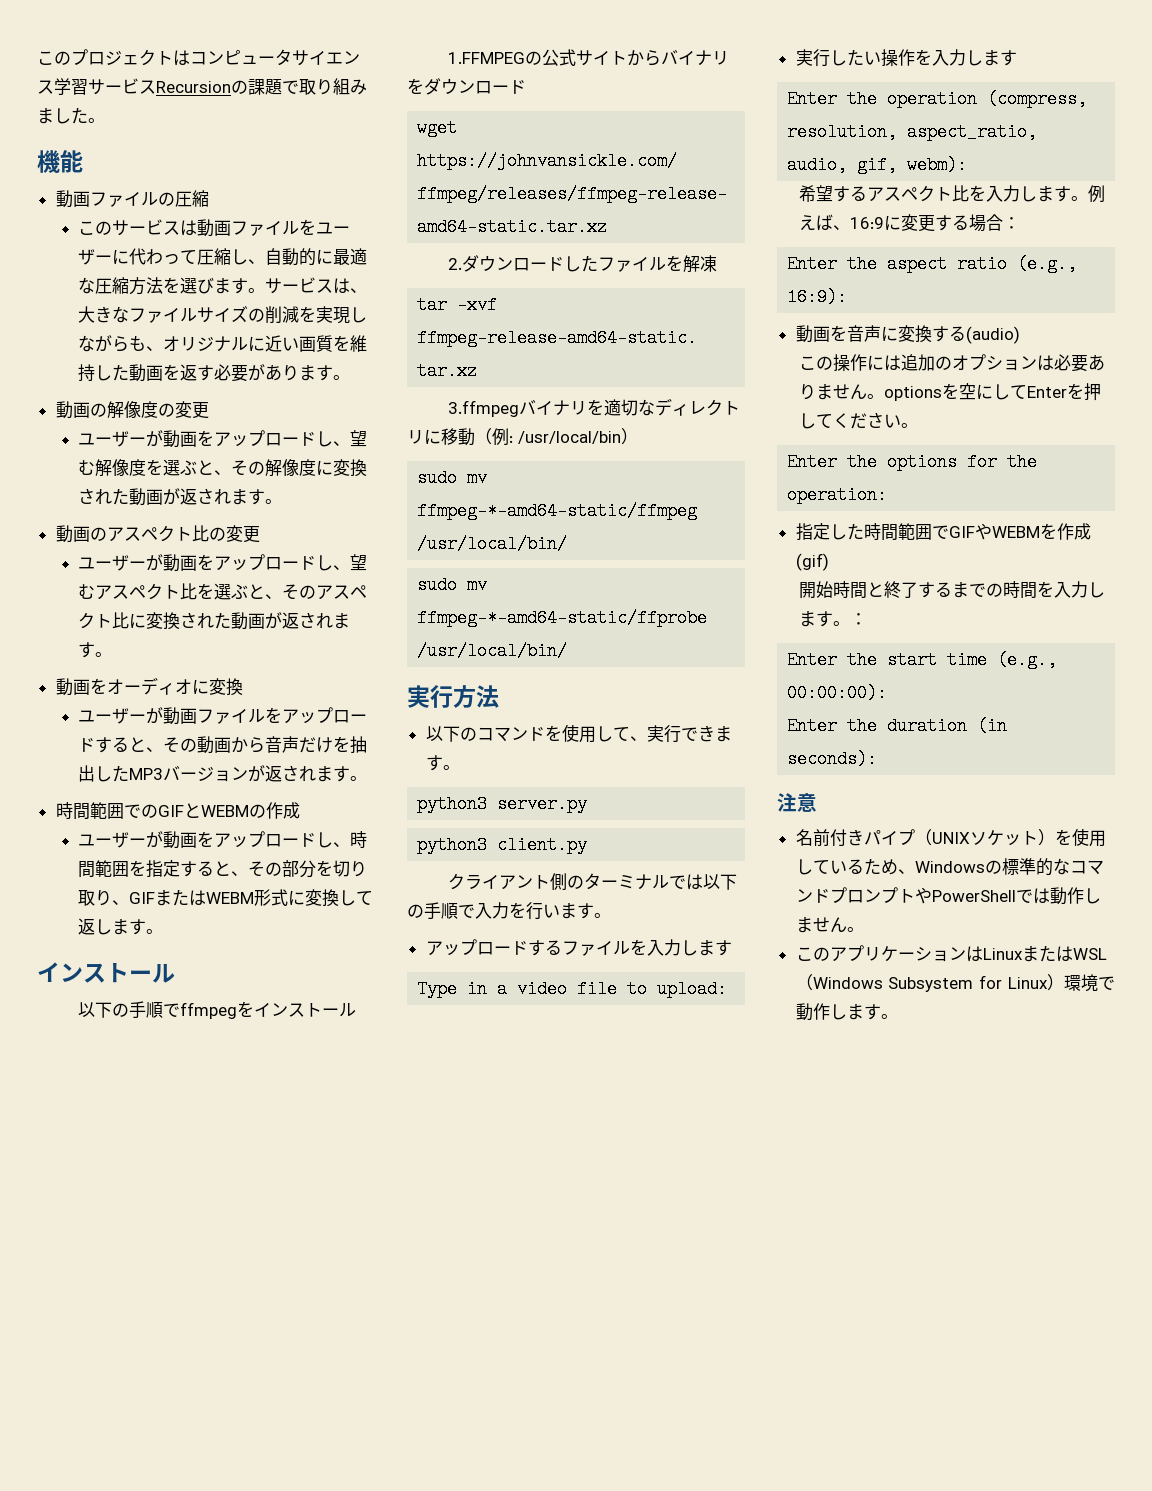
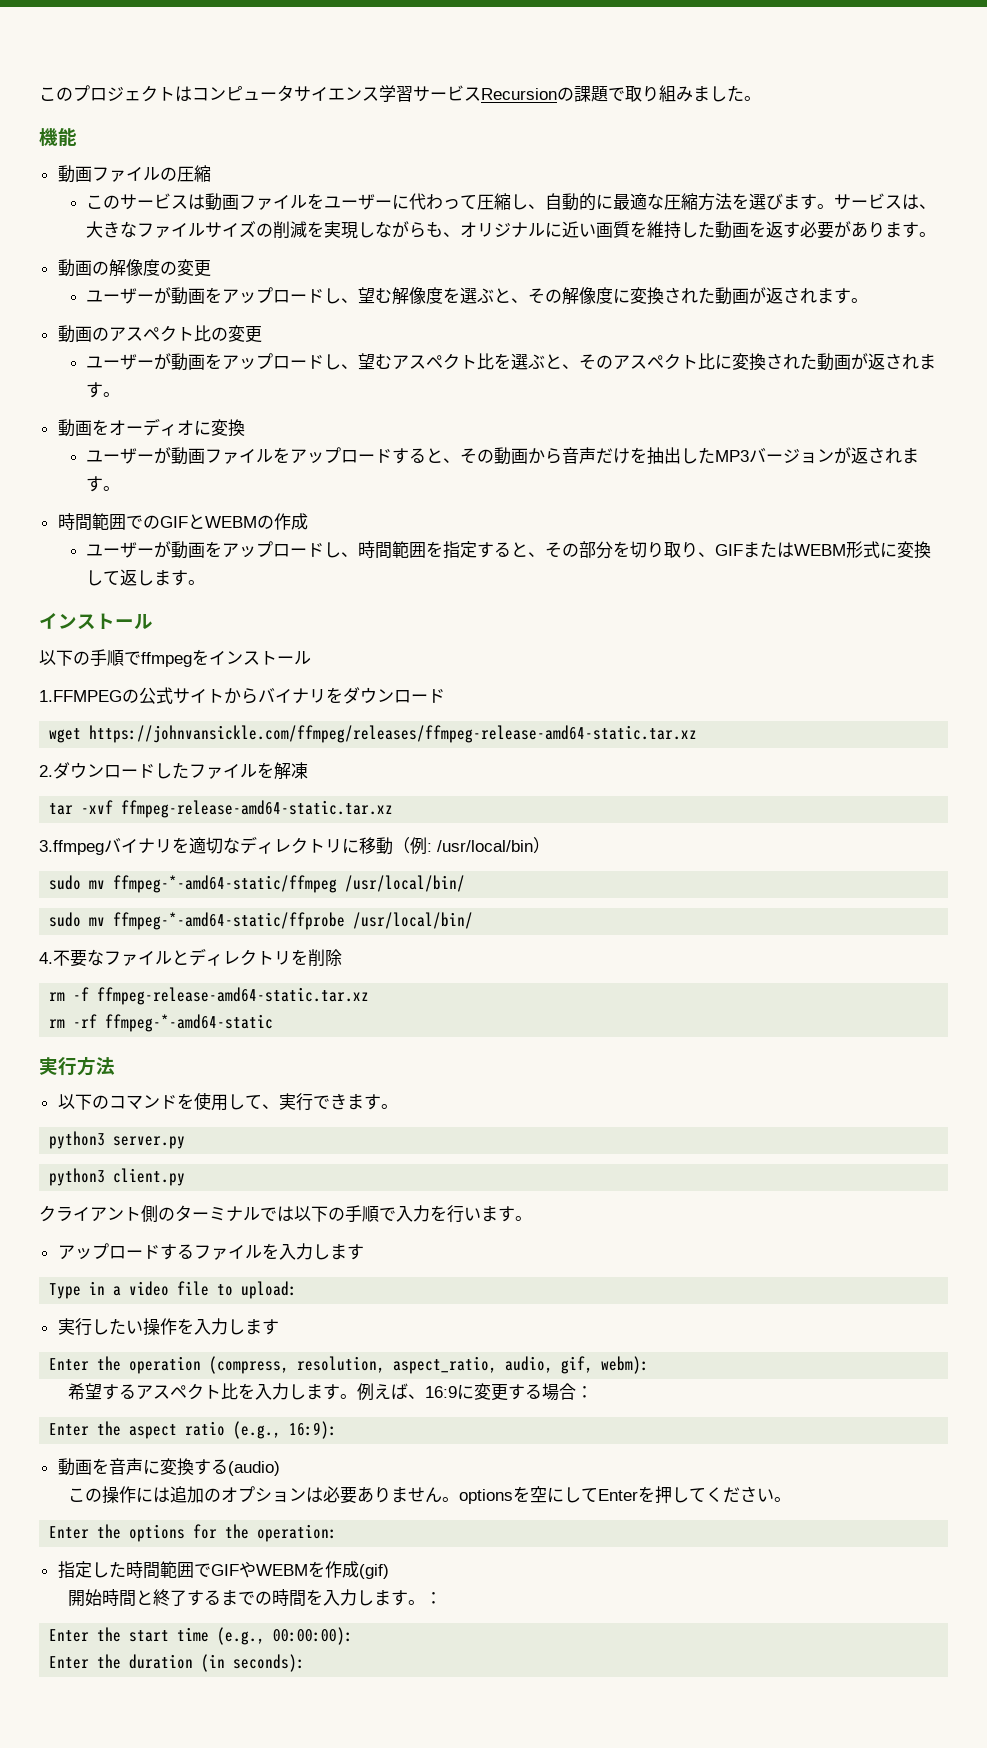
+ 4.不要なファイルとディレクトリを削除
+ rm -f ffmpeg-release-amd64-static.tar.xz
+ rm -rf ffmpeg-*-amd64-static
- 注意
- 名前付きパイプ（UNIXソケット）を使用しているため、Windowsの標準的なコマンドプロンプトやPowerShellでは動作しません。
- このアプリケーションはLinuxまたはWSL（Windows Subsystem for Linux）環境で動作します。

